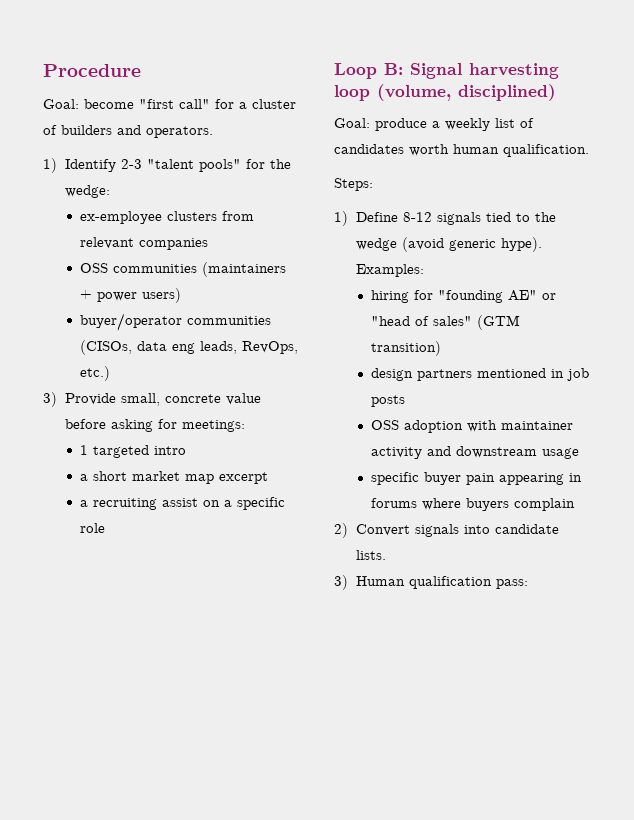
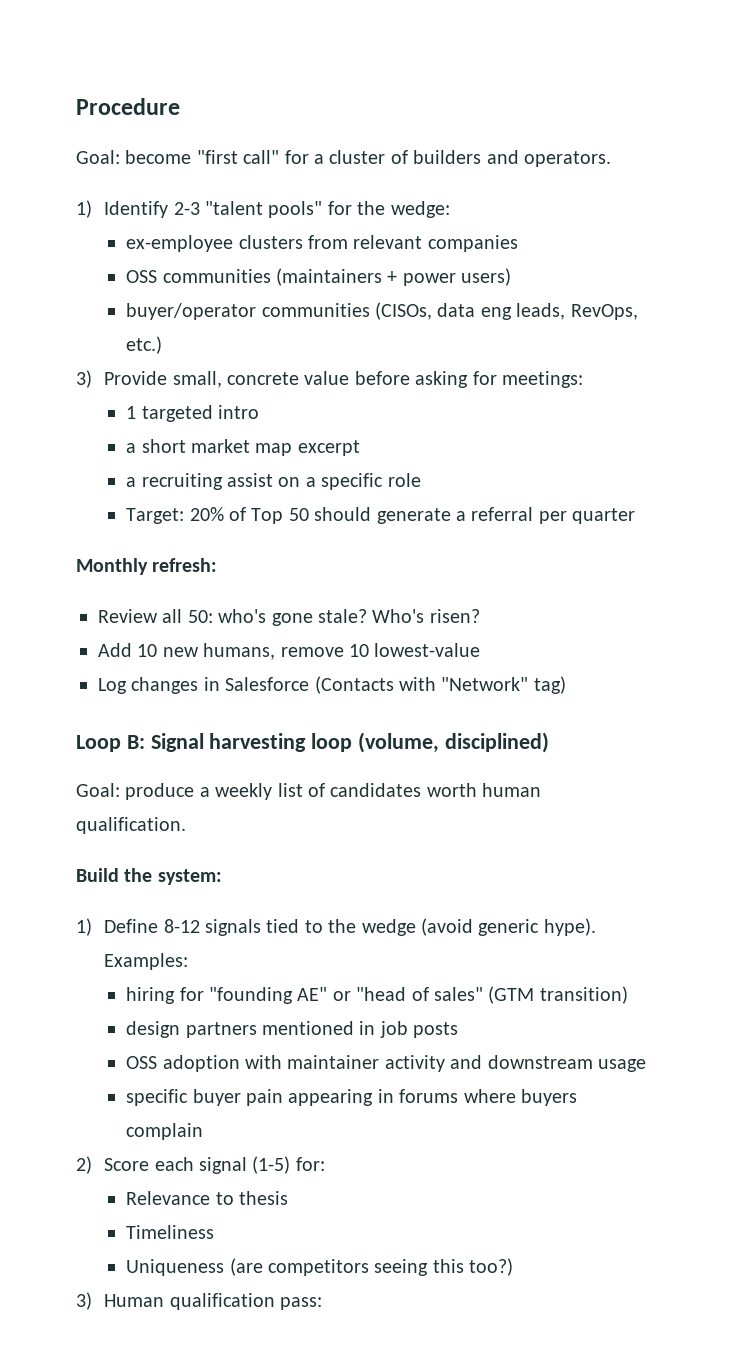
+ Target: 20% of Top 50 should generate a referral per quarter
+ Monthly refresh:
+ Review all 50: who's gone stale? Who's risen?
+ Add 10 new humans, remove 10 lowest-value
+ Log changes in Salesforce (Contacts with "Network" tag)
- Steps:
+ Build the system:
- 2) Convert signals into candidate lists.
+ 2) Score each signal (1-5) for:
+ Relevance to thesis
+ Timeliness
+ Uniqueness (are competitors seeing this too?)

